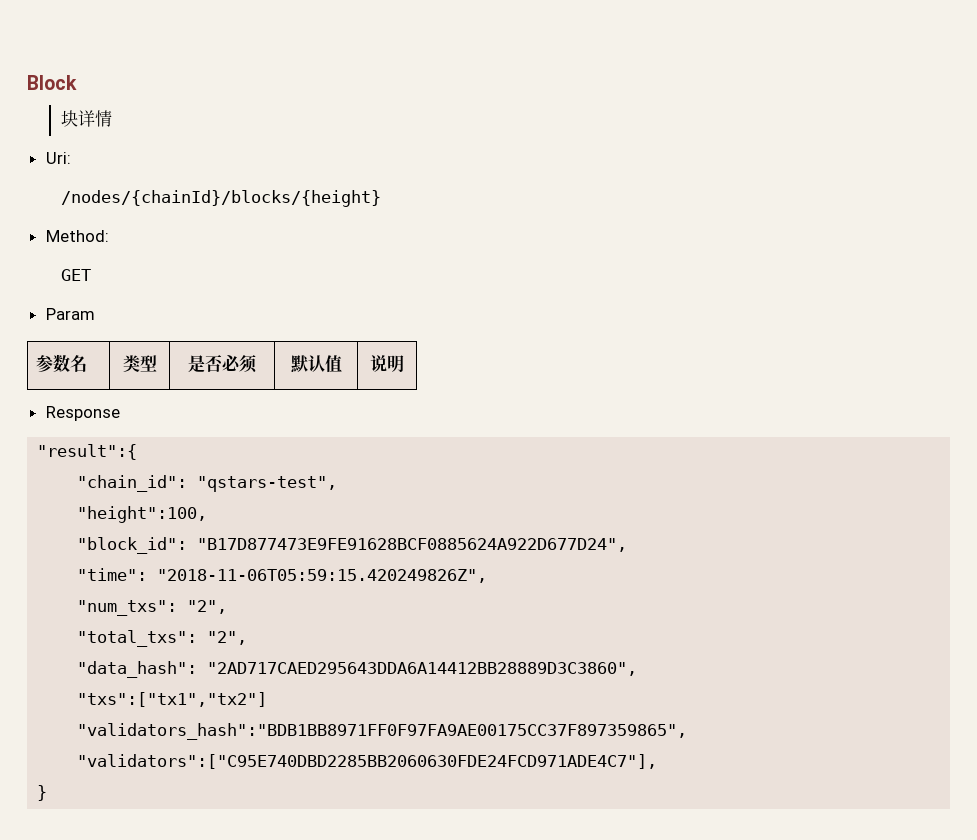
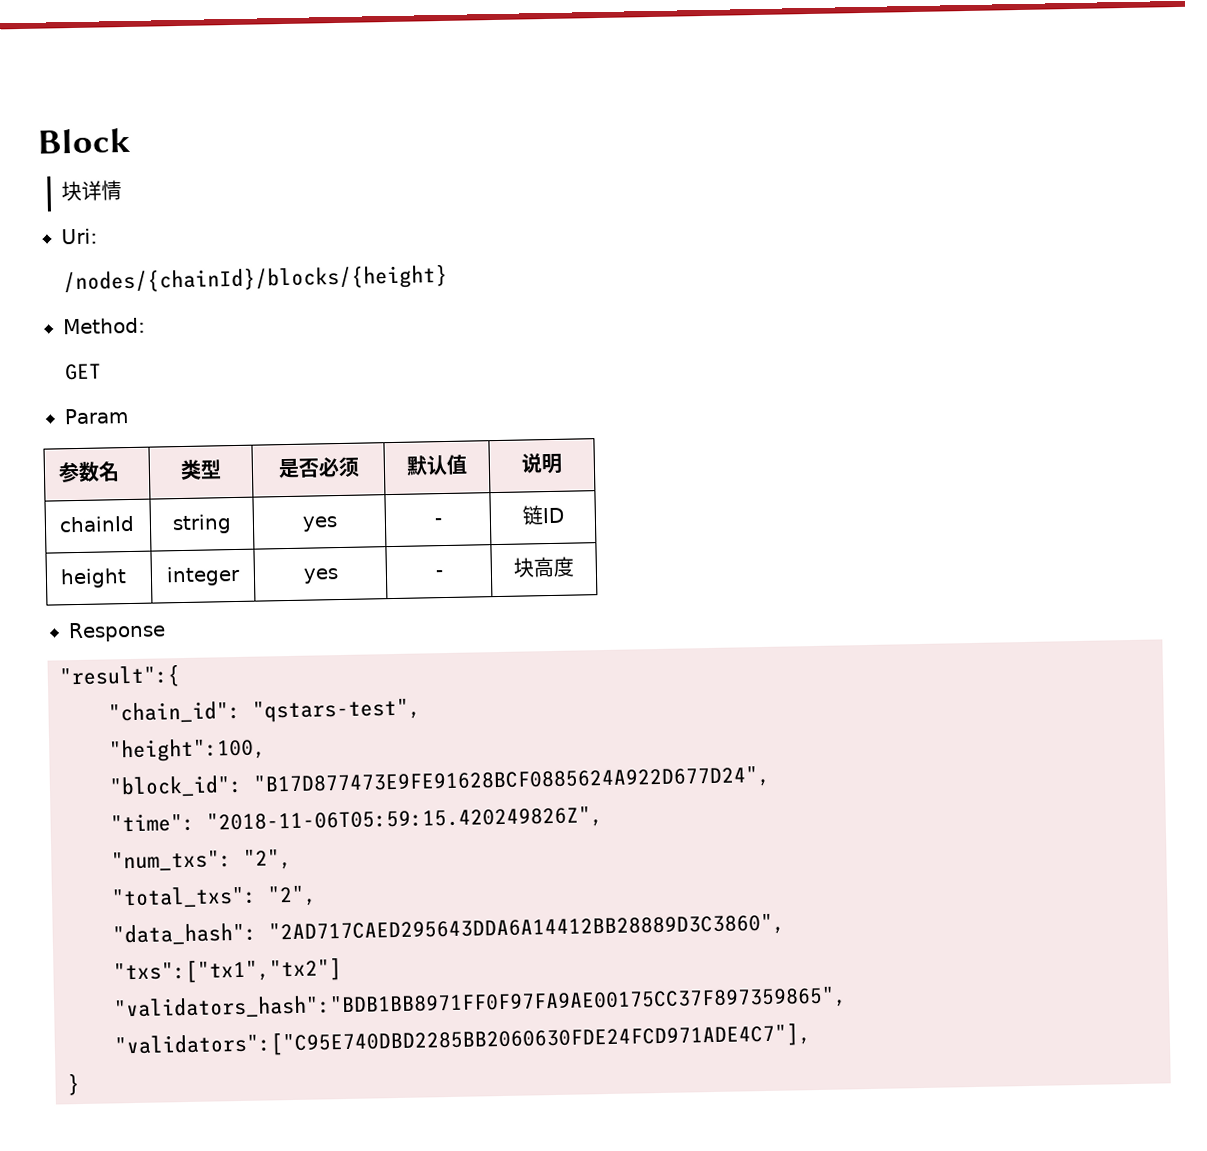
+ chainId | string | yes | - | 链ID
+ height | integer | yes | - | 块高度

